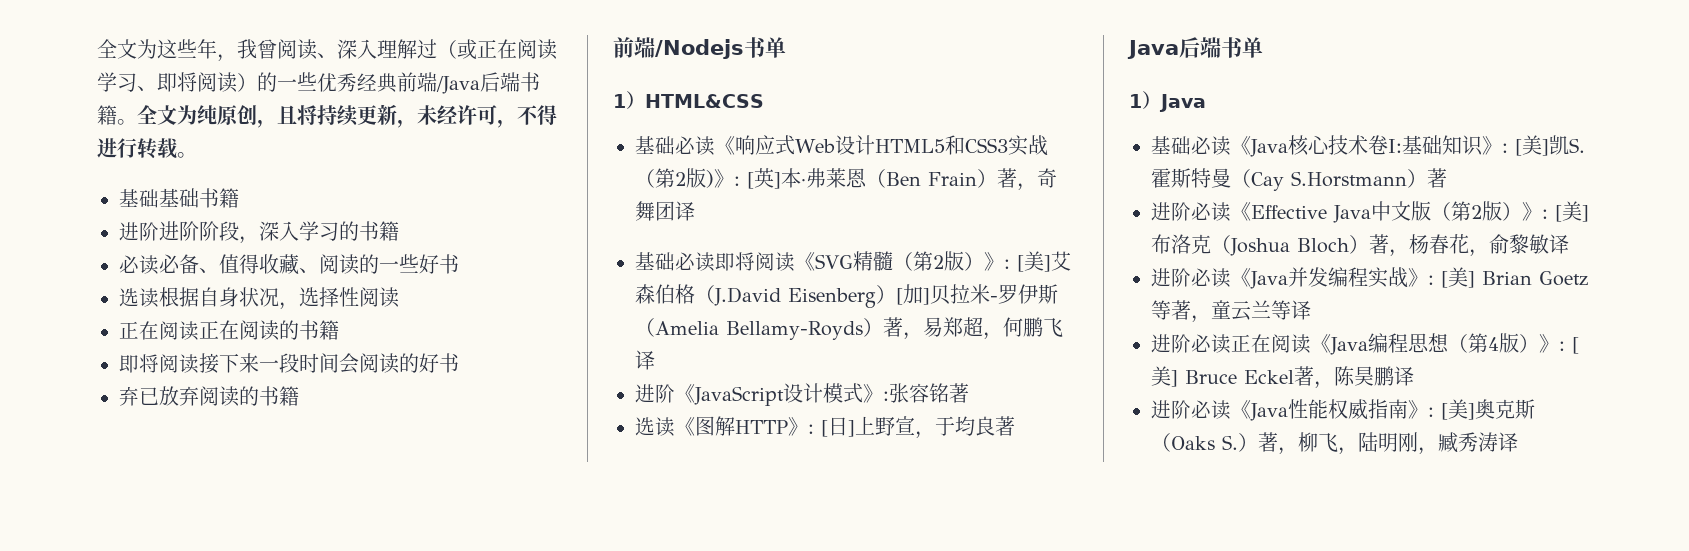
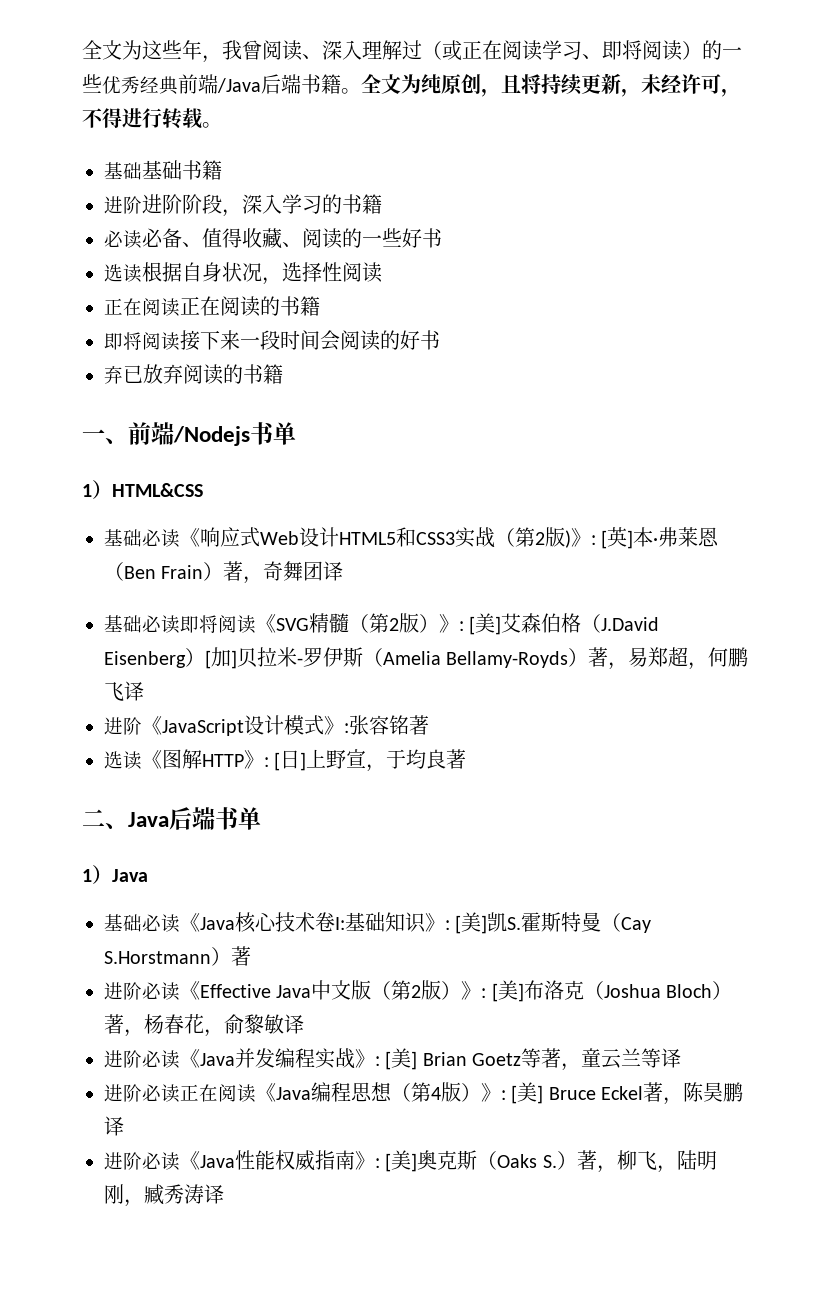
- 前端/Nodejs书单
+ 一、前端/Nodejs书单
- Java后端书单
+ 二、Java后端书单

